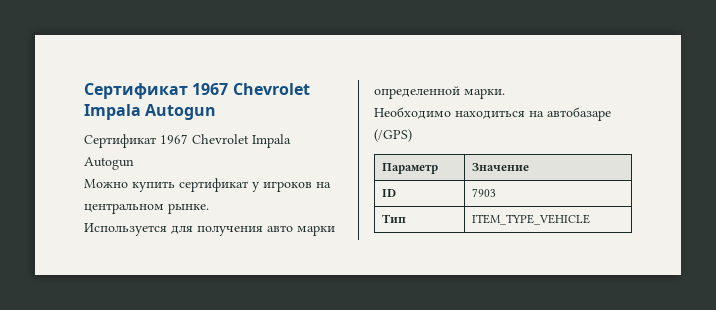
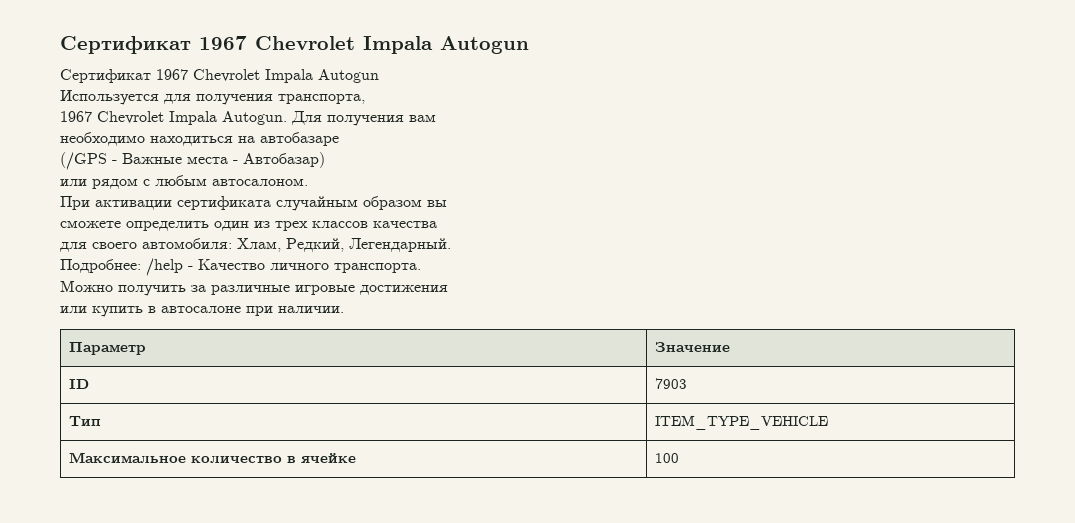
- Можно купить сертификат у игроков на центральном рынке.
- Используется для получения авто марки определенной марки.
- Необходимо находиться на автобазаре (/GPS)
+ Используется для получения транспорта,
+ 1967 Chevrolet Impala Autogun. Для получения вам
+ необходимо находиться на автобазаре
+ (/GPS - Важные места - Автобазар)
+ или рядом с любым автосалоном.
+ При активации сертификата случайным образом вы
+ сможете определить один из трех классов качества
+ для своего автомобиля: Хлам, Редкий, Легендарный.
+ Подробнее: /help - Качество личного транспорта.
+ Можно получить за различные игровые достижения
+ или купить в автосалоне при наличии.
+ Максимальное количество в ячейке | 100

